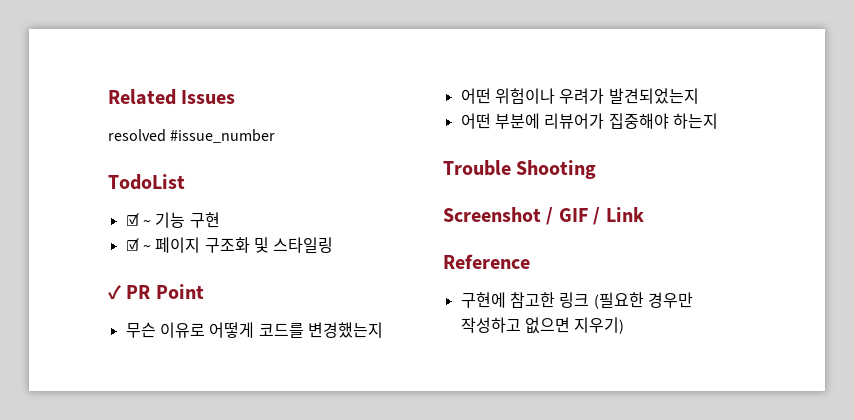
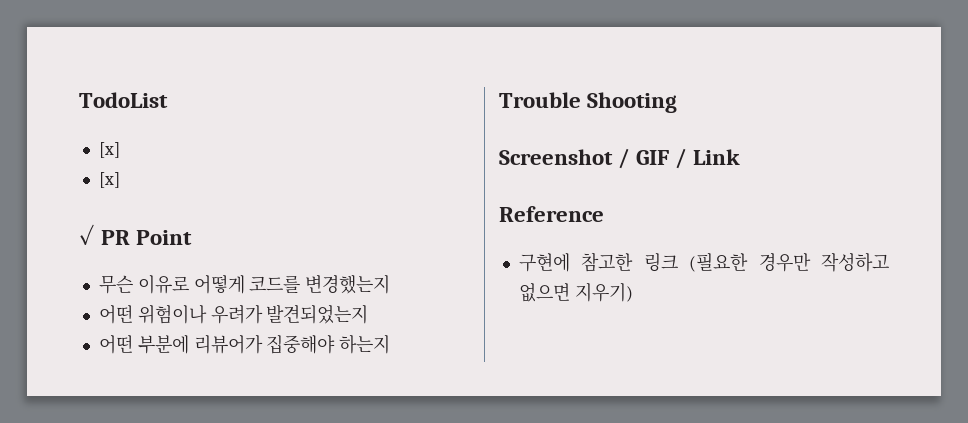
- Related Issues
- resolved #issue_number
  TodoList
- ☑ ~ 기능 구현
- ☑ ~ 페이지 구조화 및 스타일링
+ [x]
+ [x]

